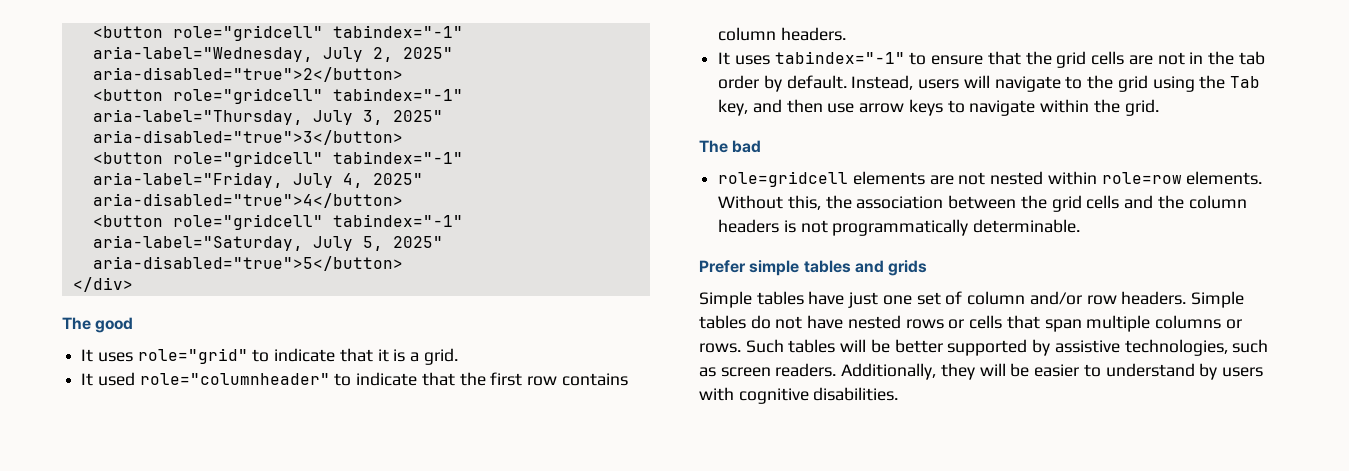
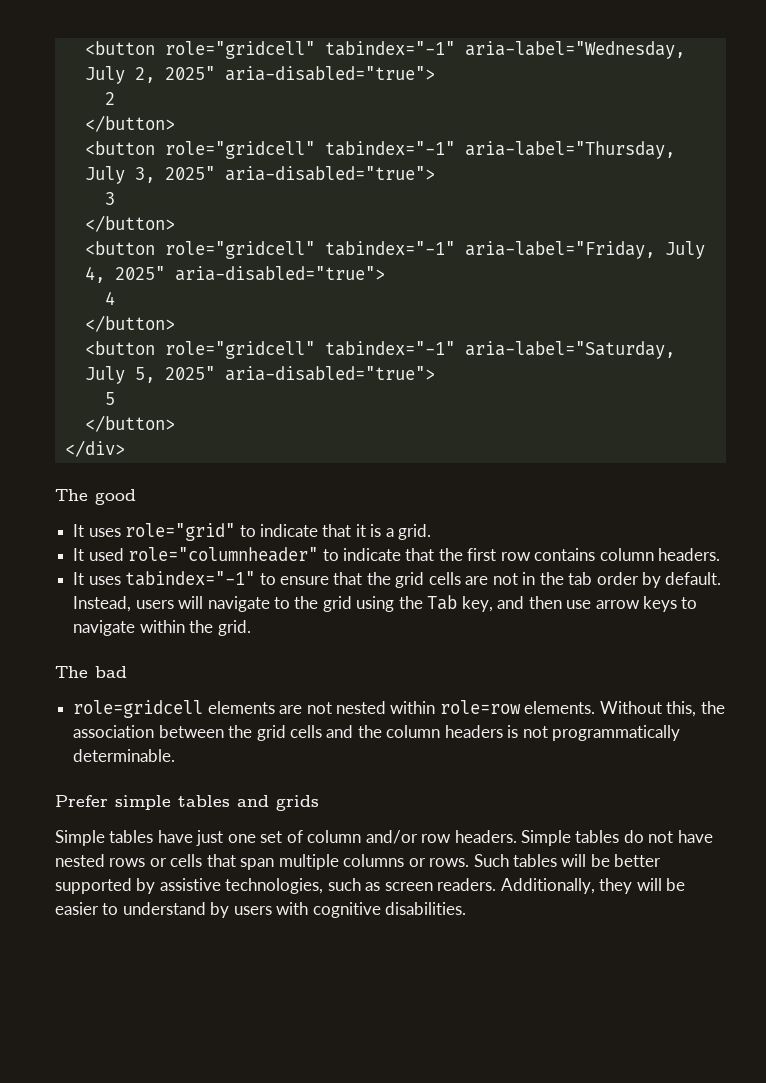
- <button role="gridcell" tabindex="-1" aria-label="Wednesday, July 2, 2025" aria-disabled="true">2</button>
+ <button role="gridcell" tabindex="-1" aria-label="Wednesday, July 2, 2025" aria-disabled="true">
+ 2
+ </button>
- <button role="gridcell" tabindex="-1" aria-label="Thursday, July 3, 2025" aria-disabled="true">3</button>
+ <button role="gridcell" tabindex="-1" aria-label="Thursday, July 3, 2025" aria-disabled="true">
+ 3
+ </button>
- <button role="gridcell" tabindex="-1" aria-label="Friday, July 4, 2025" aria-disabled="true">4</button>
+ <button role="gridcell" tabindex="-1" aria-label="Friday, July 4, 2025" aria-disabled="true">
+ 4
+ </button>
- <button role="gridcell" tabindex="-1" aria-label="Saturday, July 5, 2025" aria-disabled="true">5</button>
+ <button role="gridcell" tabindex="-1" aria-label="Saturday, July 5, 2025" aria-disabled="true">
+ 5
+ </button>

